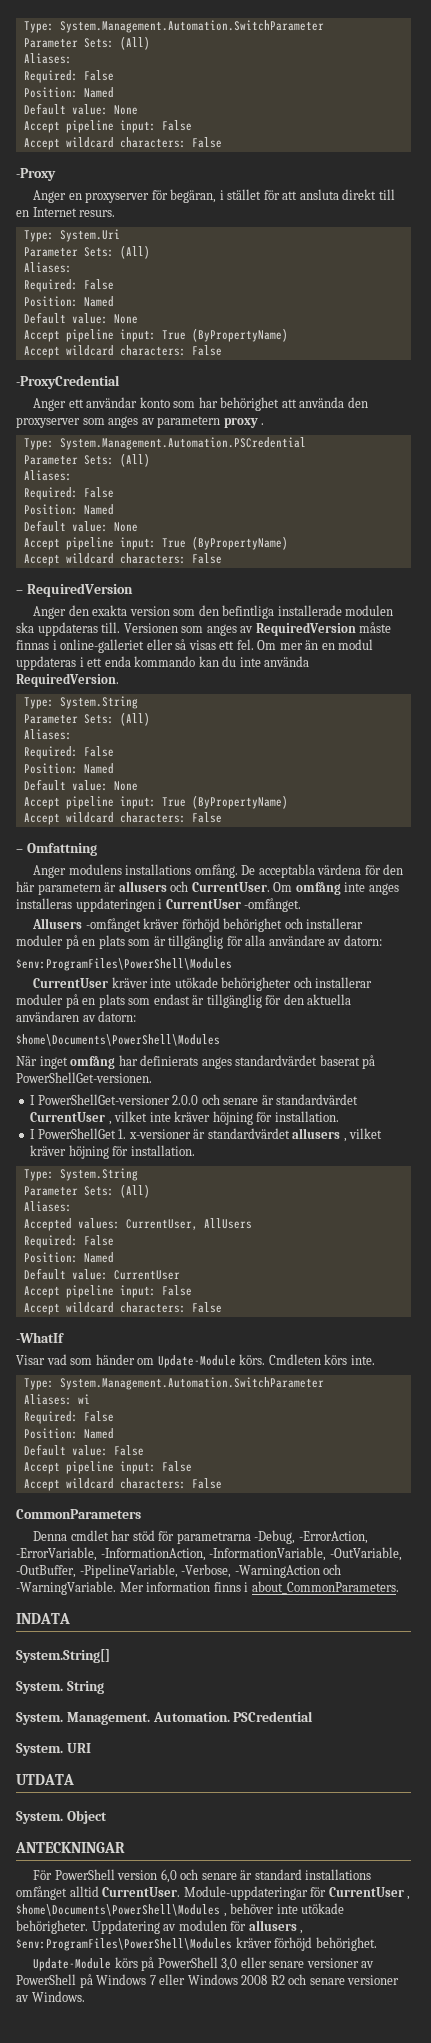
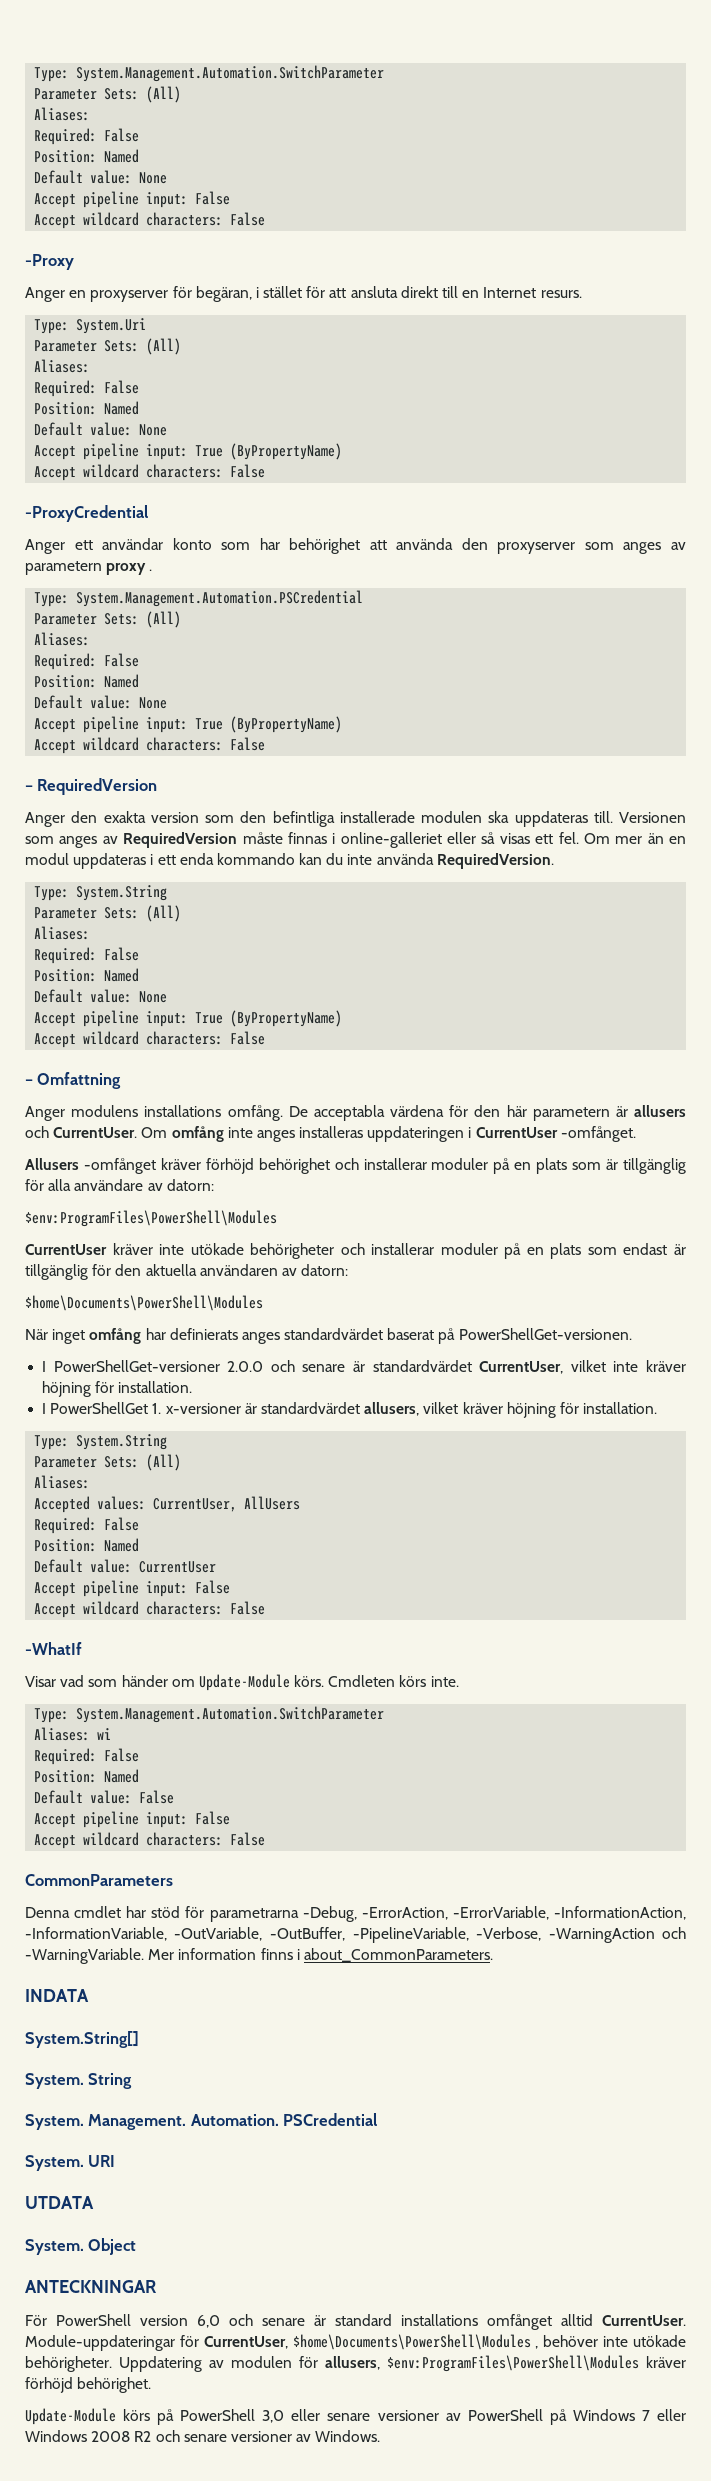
- I PowerShellGet-versioner 2.0.0 och senare är standardvärdet CurrentUser , vilket inte kräver höjning för installation.
+ I PowerShellGet-versioner 2.0.0 och senare är standardvärdet CurrentUser, vilket inte kräver höjning för installation.
- I PowerShellGet 1. x-versioner är standardvärdet allusers , vilket kräver höjning för installation.
+ I PowerShellGet 1. x-versioner är standardvärdet allusers, vilket kräver höjning för installation.
- Module-uppdateringar för CurrentUser , $home\Documents\PowerShell\Modules , behöver inte utökade behörigheter.
+ Module-uppdateringar för CurrentUser, $home\Documents\PowerShell\Modules , behöver inte utökade behörigheter.
- Uppdatering av modulen för allusers , $env:ProgramFiles\PowerShell\Modules kräver förhöjd behörighet.
+ Uppdatering av modulen för allusers, $env:ProgramFiles\PowerShell\Modules kräver förhöjd behörighet.

